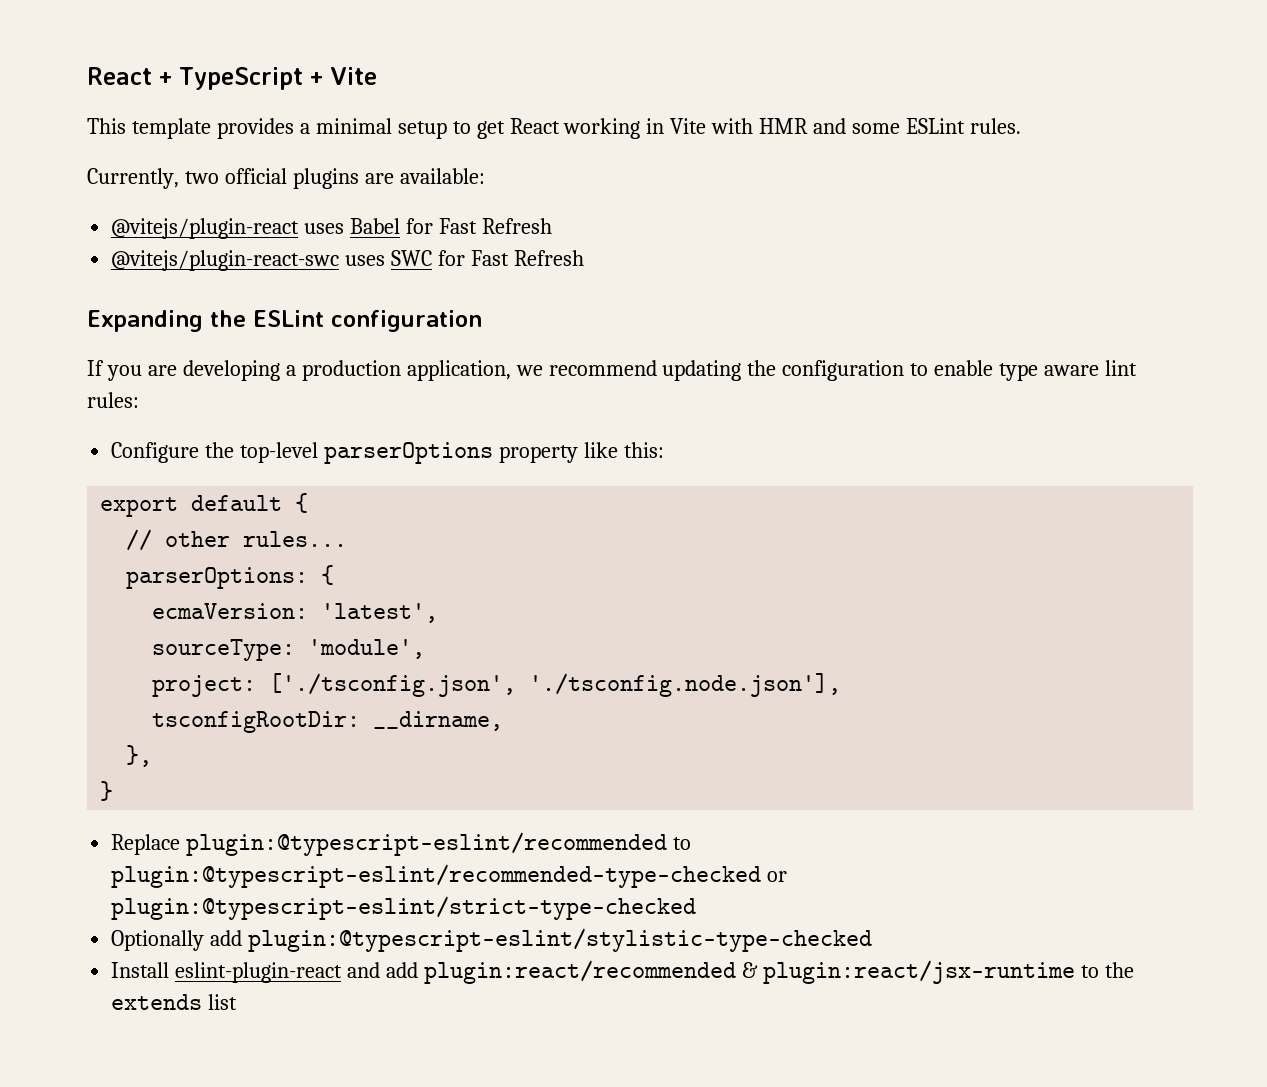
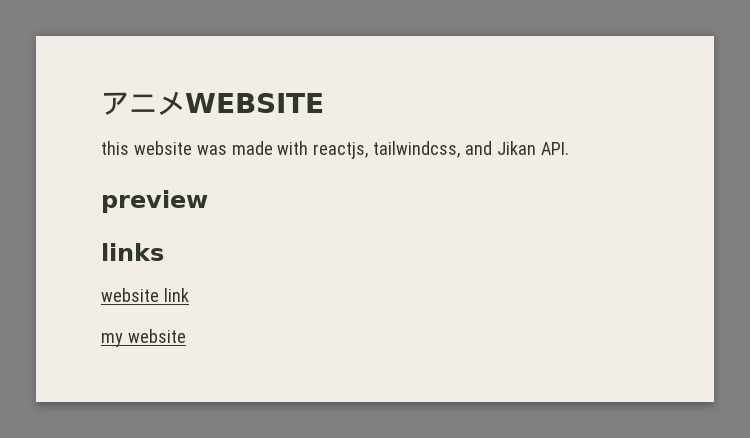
- React + TypeScript + Vite
- This template provides a minimal setup to get React working in Vite with HMR and some ESLint rules.
- Currently, two official plugins are available:
- @vitejs/plugin-react uses Babel for Fast Refresh
- @vitejs/plugin-react-swc uses SWC for Fast Refresh
- Expanding the ESLint configuration
- If you are developing a production application, we recommend updating the configuration to enable type aware lint rules:
- Configure the top-level parserOptions property like this:
- export default {
- // other rules...
- parserOptions: {
- ecmaVersion: 'latest',
- sourceType: 'module',
- project: ['./tsconfig.json', './tsconfig.node.json'],
- tsconfigRootDir: __dirname,
- },
- }
- Replace plugin:@typescript-eslint/recommended to plugin:@typescript-eslint/recommended-type-checked or plugin:@typescript-eslint/strict-type-checked
- Optionally add plugin:@typescript-eslint/stylistic-type-checked
- Install eslint-plugin-react and add plugin:react/recommended & plugin:react/jsx-runtime to the extends list
+ アニメWEBSITE
+ this website was made with reactjs, tailwindcss, and Jikan API.
+ preview
+ links
+ website link
+ my website

